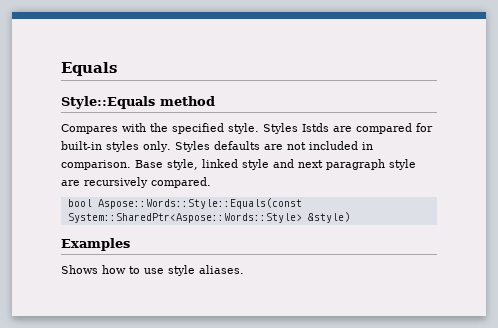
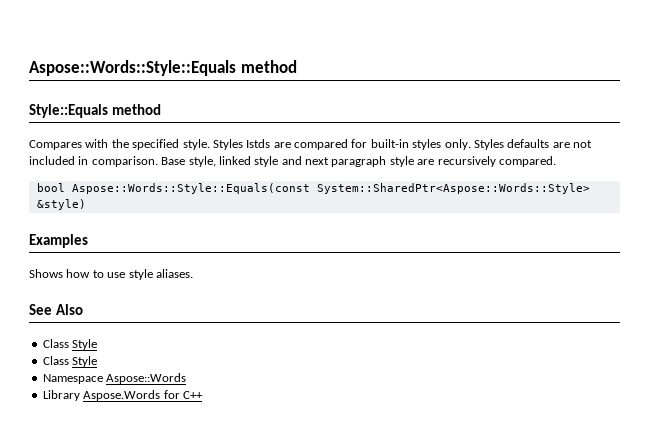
- Equals
+ Aspose::Words::Style::Equals method
+ See Also
+ Class Style
+ Class Style
+ Namespace Aspose::Words
+ Library Aspose.Words for C++

